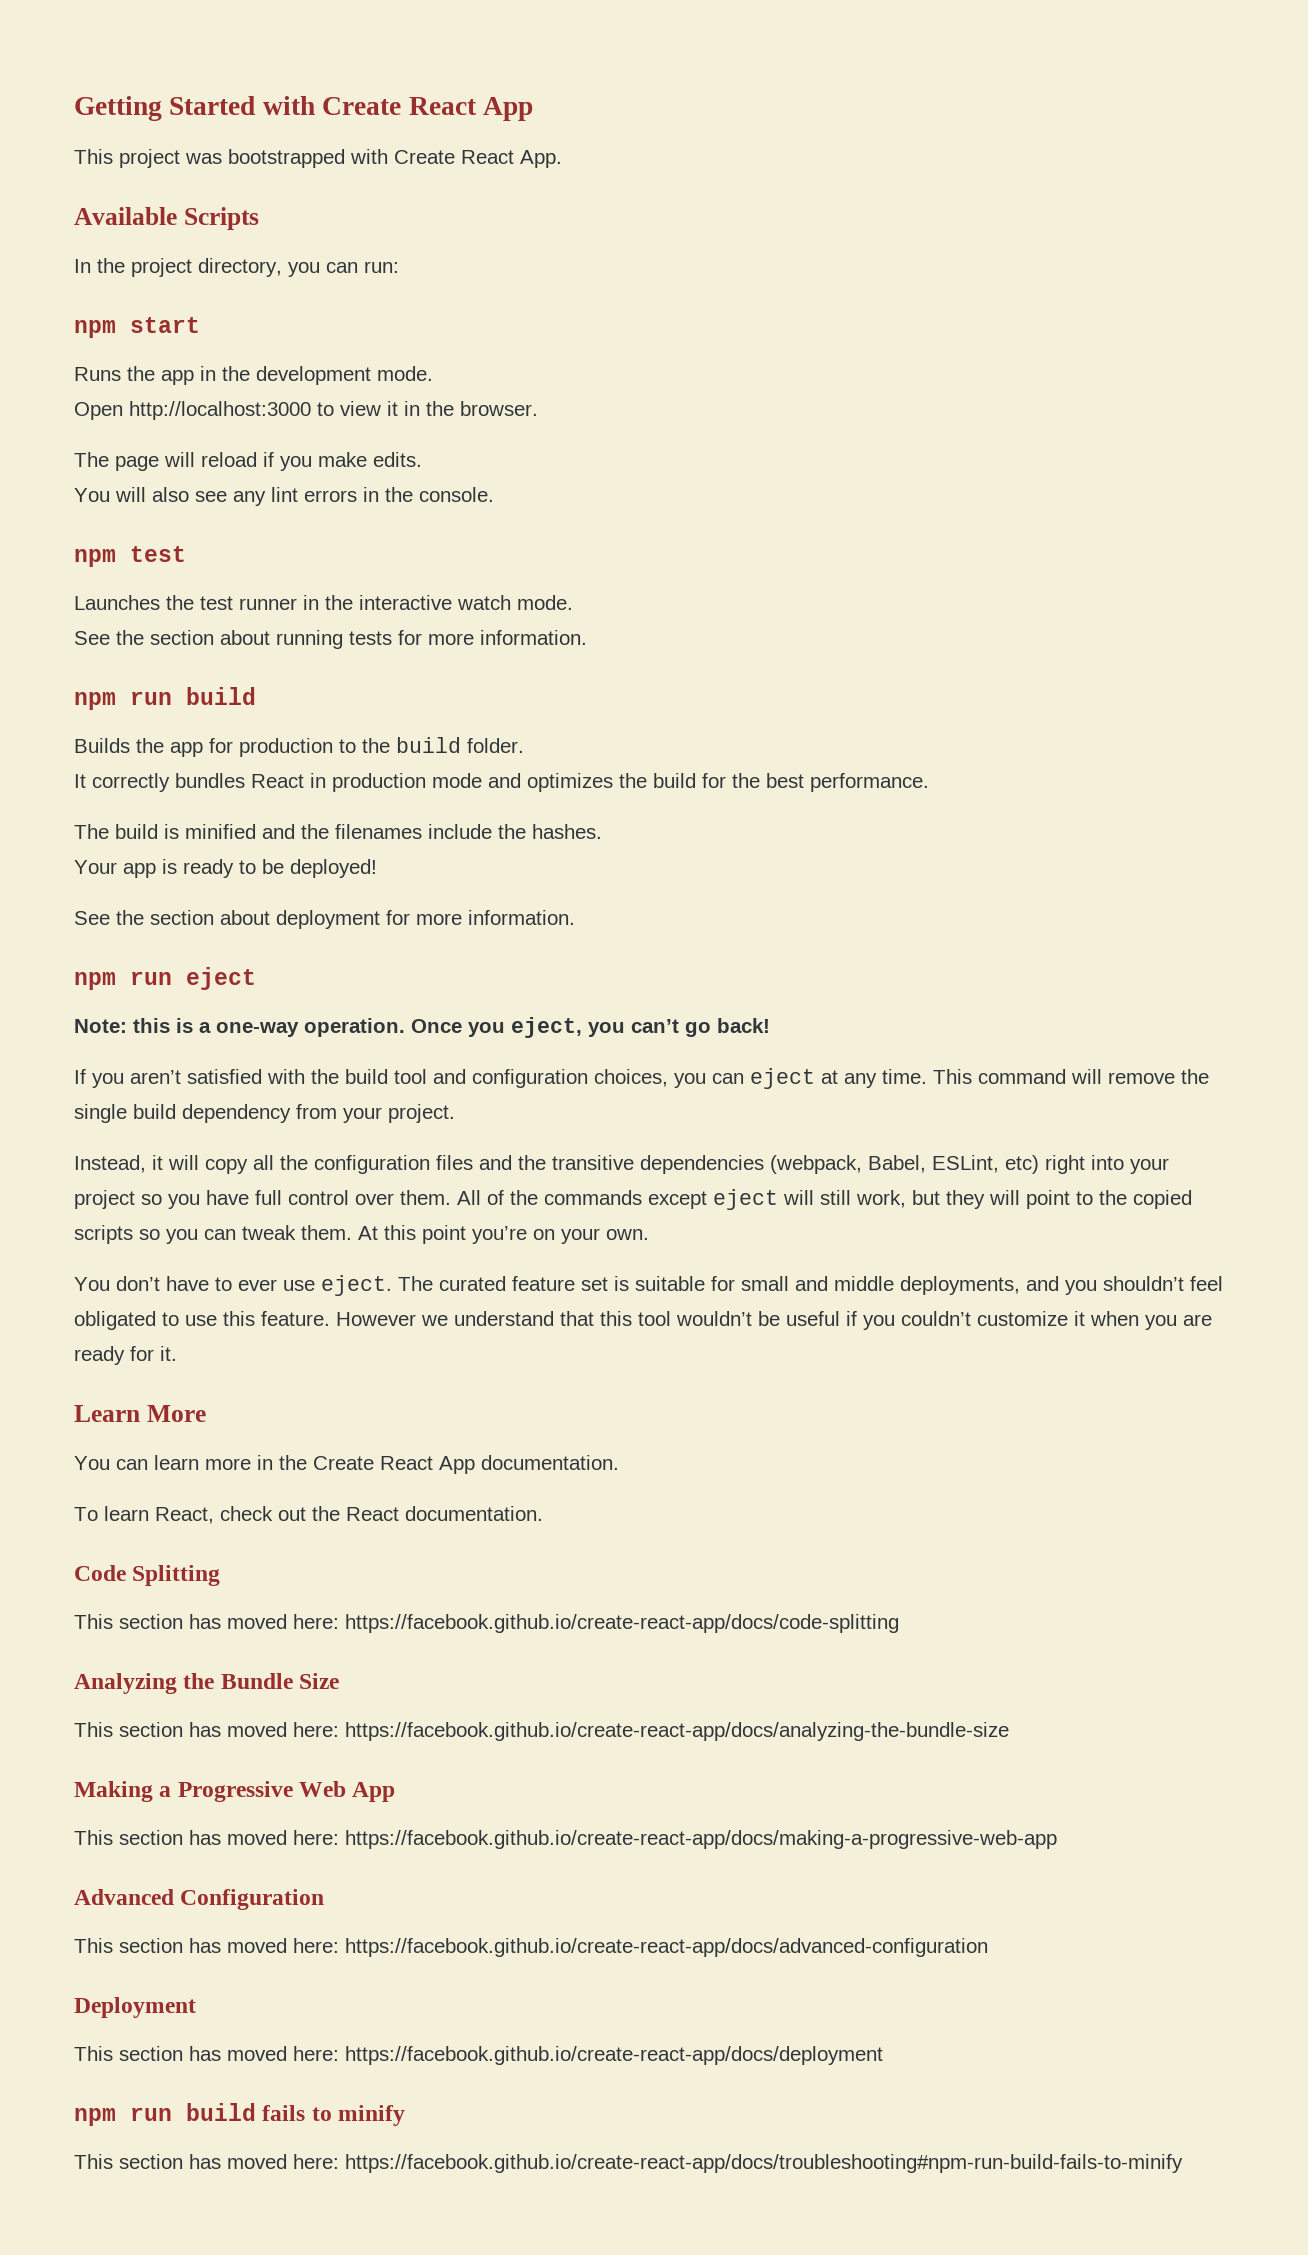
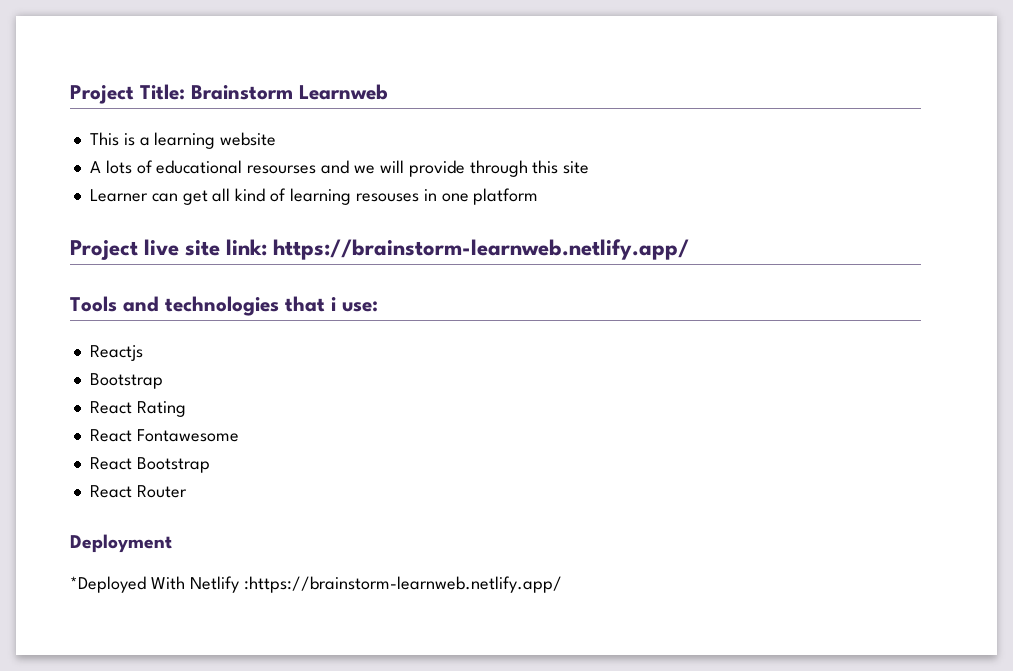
- Getting Started with Create React App
- This project was bootstrapped with Create React App.
- Available Scripts
- In the project directory, you can run:
- npm start
- Runs the app in the development mode.
- Open http://localhost:3000 to view it in the browser.
- The page will reload if you make edits.
- You will also see any lint errors in the console.
- npm test
- Launches the test runner in the interactive watch mode.
- See the section about running tests for more information.
- npm run build
- Builds the app for production to the build folder.
- It correctly bundles React in production mode and optimizes the build for the best performance.
- The build is minified and the filenames include the hashes.
- Your app is ready to be deployed!
- See the section about deployment for more information.
- npm run eject
- Note: this is a one-way operation. Once you eject, you can’t go back!
- If you aren’t satisfied with the build tool and configuration choices, you can eject at any time. This command will remove the single build dependency from your project.
- Instead, it will copy all the configuration files and the transitive dependencies (webpack, Babel, ESLint, etc) right into your project so you have full control over them. All of the commands except eject will still work, but they will point to the copied scripts so you can tweak them. At this point you’re on your own.
- You don’t have to ever use eject. The curated feature set is suitable for small and middle deployments, and you shouldn’t feel obligated to use this feature. However we understand that this tool wouldn’t be useful if you couldn’t customize it when you are ready for it.
- Learn More
- You can learn more in the Create React App documentation.
- To learn React, check out the React documentation.
- Code Splitting
- This section has moved here: https://facebook.github.io/create-react-app/docs/code-splitting
- Analyzing the Bundle Size
- This section has moved here: https://facebook.github.io/create-react-app/docs/analyzing-the-bundle-size
- Making a Progressive Web App
- This section has moved here: https://facebook.github.io/create-react-app/docs/making-a-progressive-web-app
- Advanced Configuration
- This section has moved here: https://facebook.github.io/create-react-app/docs/advanced-configuration
+ Project Title: Brainstorm Learnweb
+ This is a learning website
+ A lots of educational resourses and we will provide through this site
+ Learner can get all kind of learning resouses in one platform
+ Project live site link: https://brainstorm-learnweb.netlify.app/
+ Tools and technologies that i use:
+ Reactjs
+ Bootstrap
+ React Rating
+ React Fontawesome
+ React Bootstrap
+ React Router
  Deployment
- This section has moved here: https://facebook.github.io/create-react-app/docs/deployment
- npm run build fails to minify
- This section has moved here: https://facebook.github.io/create-react-app/docs/troubleshooting#npm-run-build-fails-to-minify
+ *Deployed With Netlify :https://brainstorm-learnweb.netlify.app/

